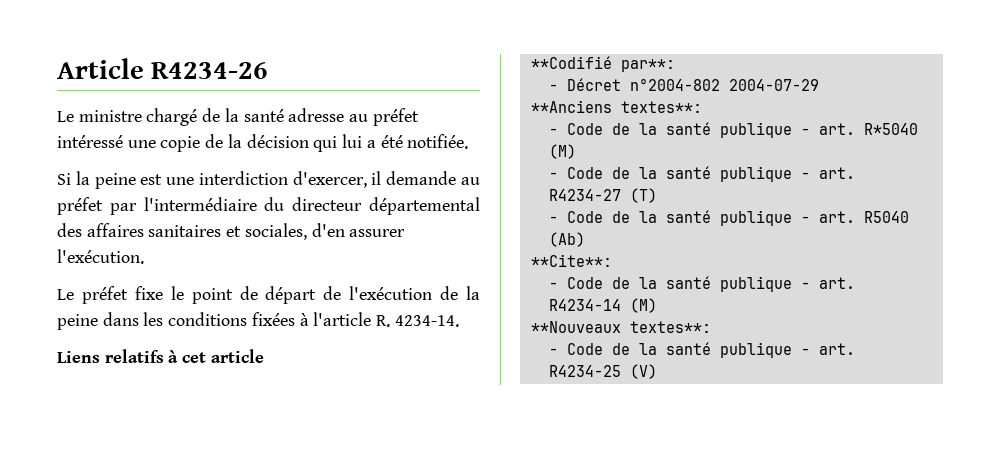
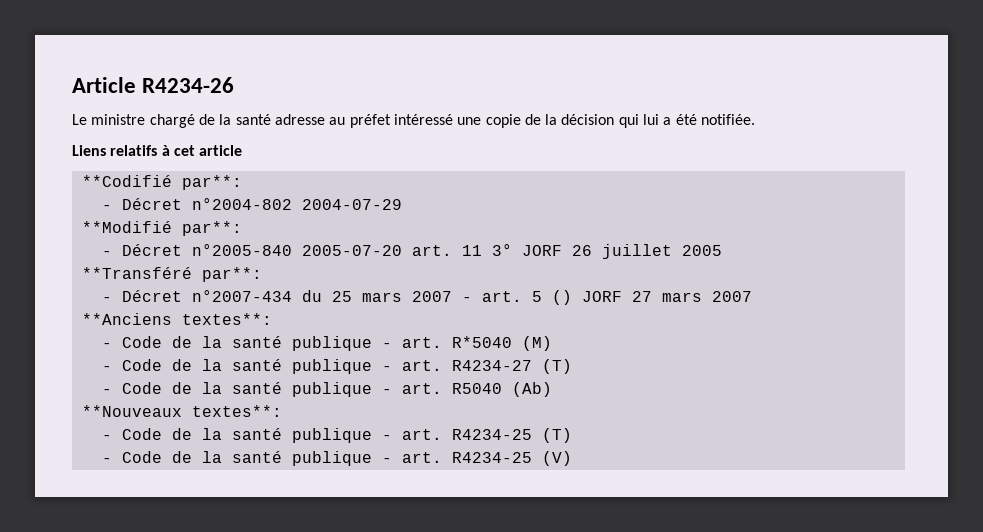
- Si la peine est une interdiction d'exercer, il demande au préfet par l'intermédiaire du directeur départemental des affaires sanitaires et sociales, d'en assurer l'exécution.
- Le préfet fixe le point de départ de l'exécution de la peine dans les conditions fixées à l'article R. 4234-14.
+ **Modifié par**:
+ - Décret n°2005-840 2005-07-20 art. 11 3° JORF 26 juillet 2005
+ **Transféré par**:
+ - Décret n°2007-434 du 25 mars 2007 - art. 5 () JORF 27 mars 2007
- **Cite**:
- - Code de la santé publique - art. R4234-14 (M)
  **Nouveaux textes**:
+ - Code de la santé publique - art. R4234-25 (T)

